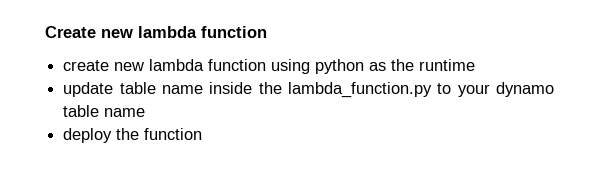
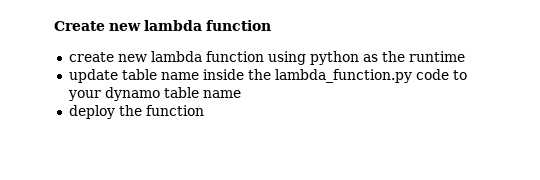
- update table name inside the lambda_function.py to your dynamo table name
+ update table name inside the lambda_function.py code to your dynamo table name

